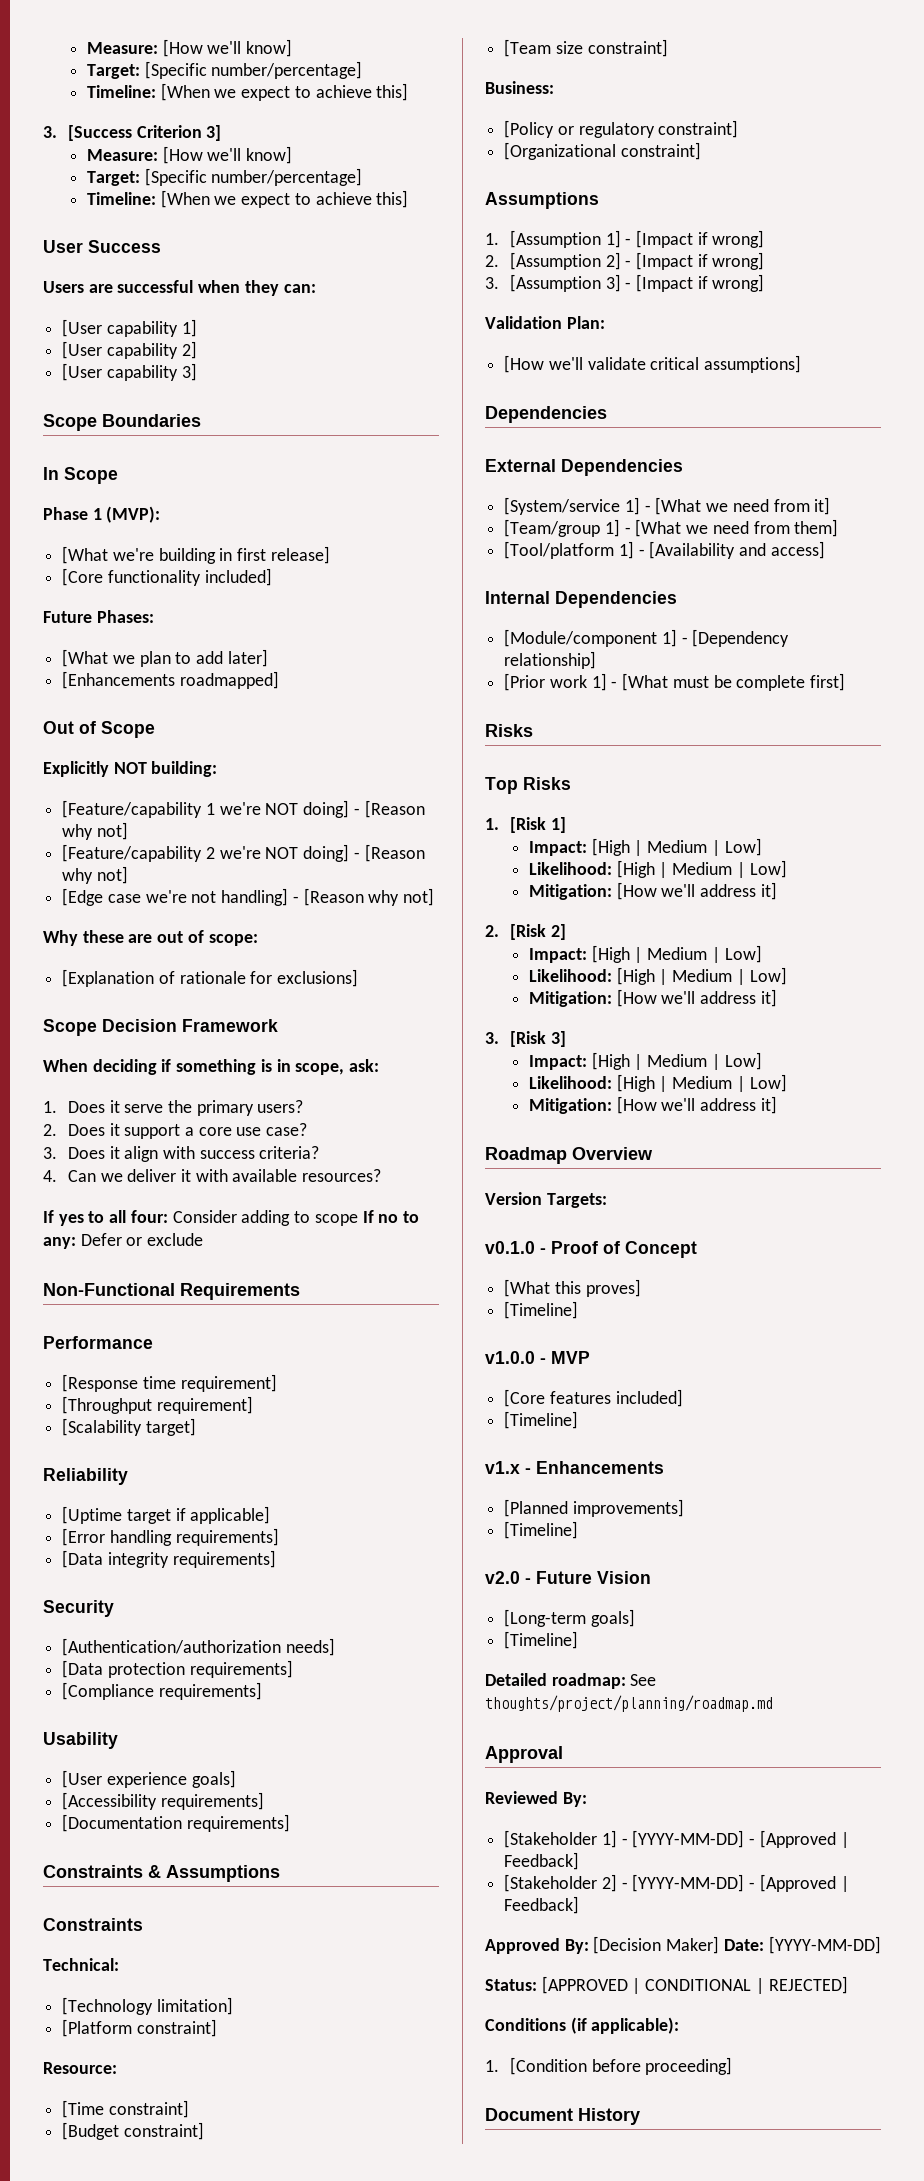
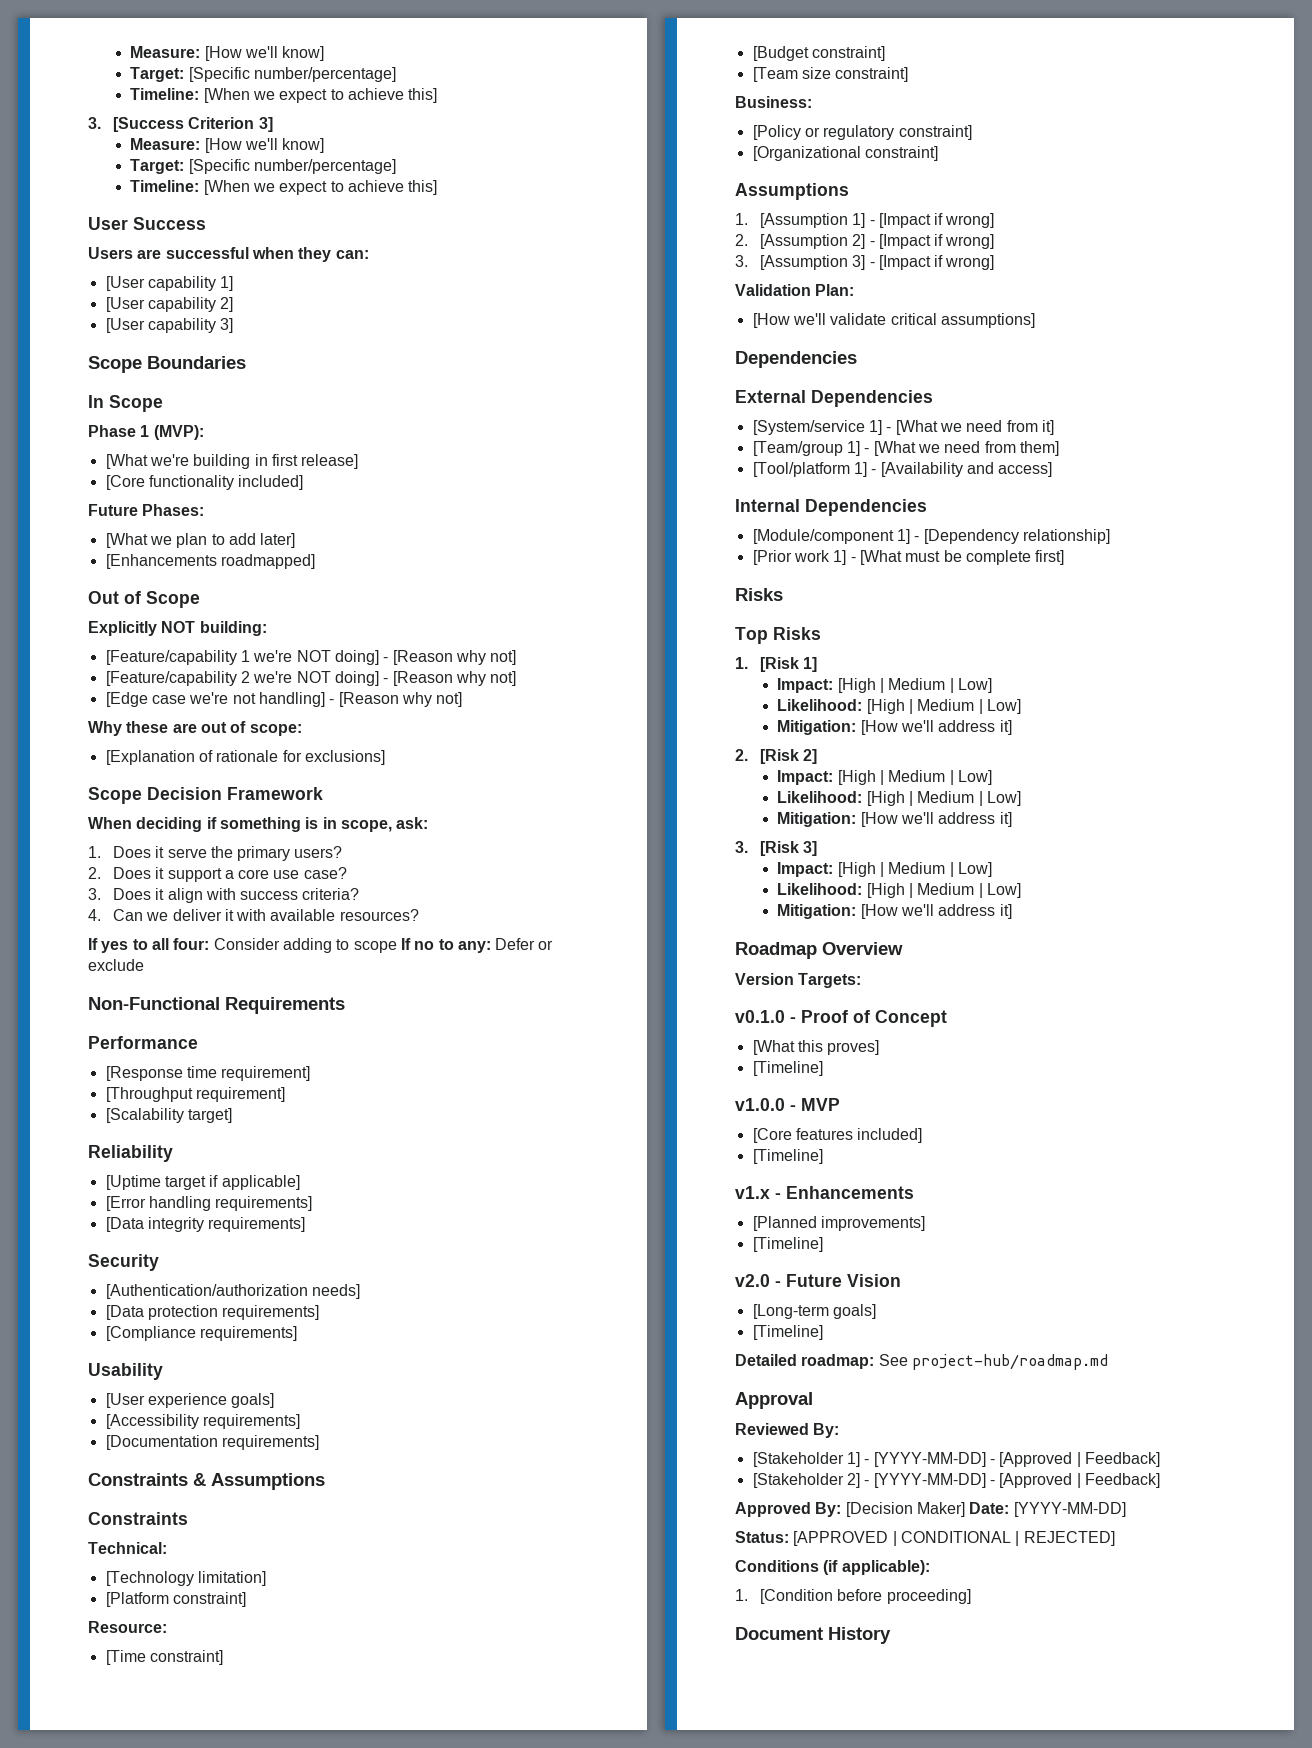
- Detailed roadmap: See thoughts/project/planning/roadmap.md
+ Detailed roadmap: See project-hub/roadmap.md

